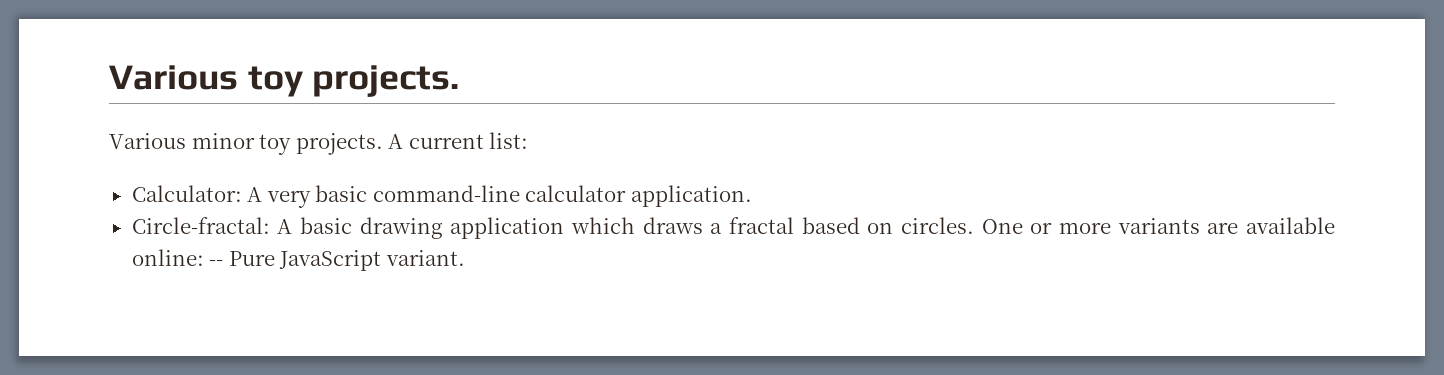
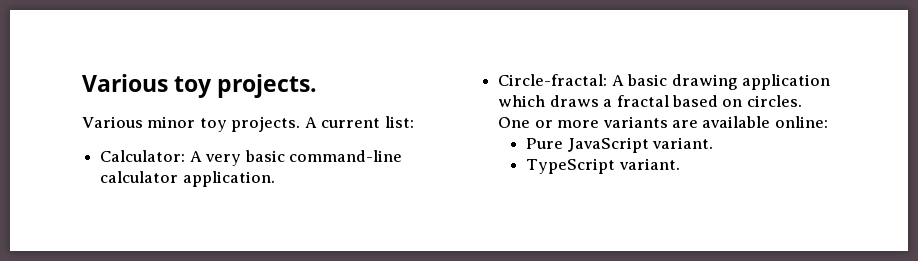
- One or more variants are available online: -- Pure JavaScript variant.
+ One or more variants are available online:
+ Pure JavaScript variant.
+ TypeScript variant.

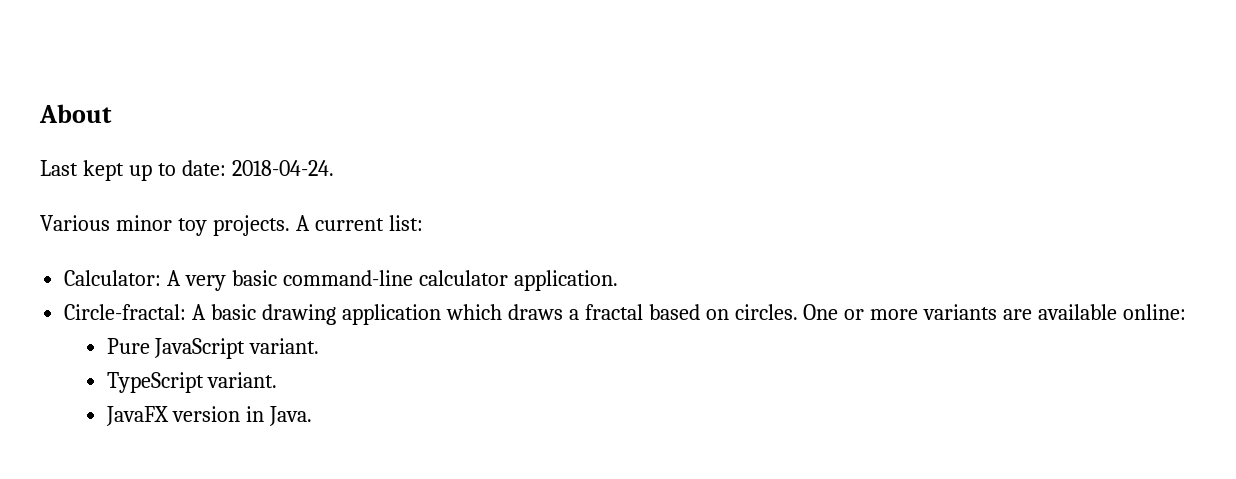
- Various toy projects.
+ About
+ Last kept up to date: 2018-04-24.
+ JavaFX version in Java.

